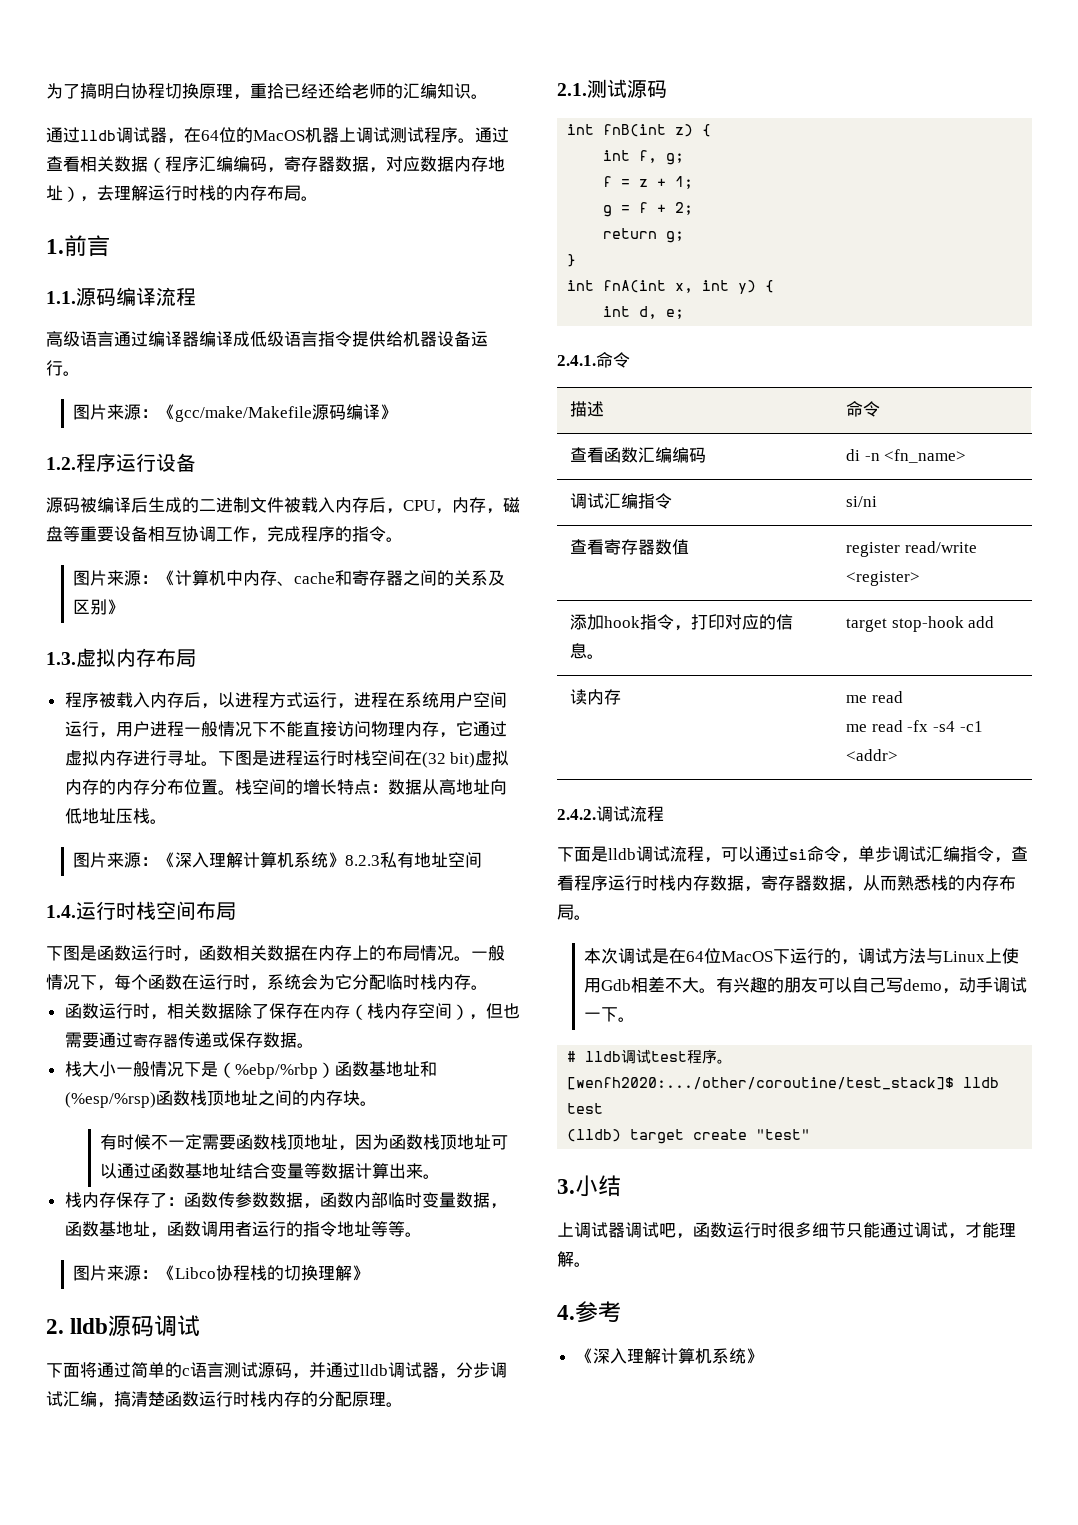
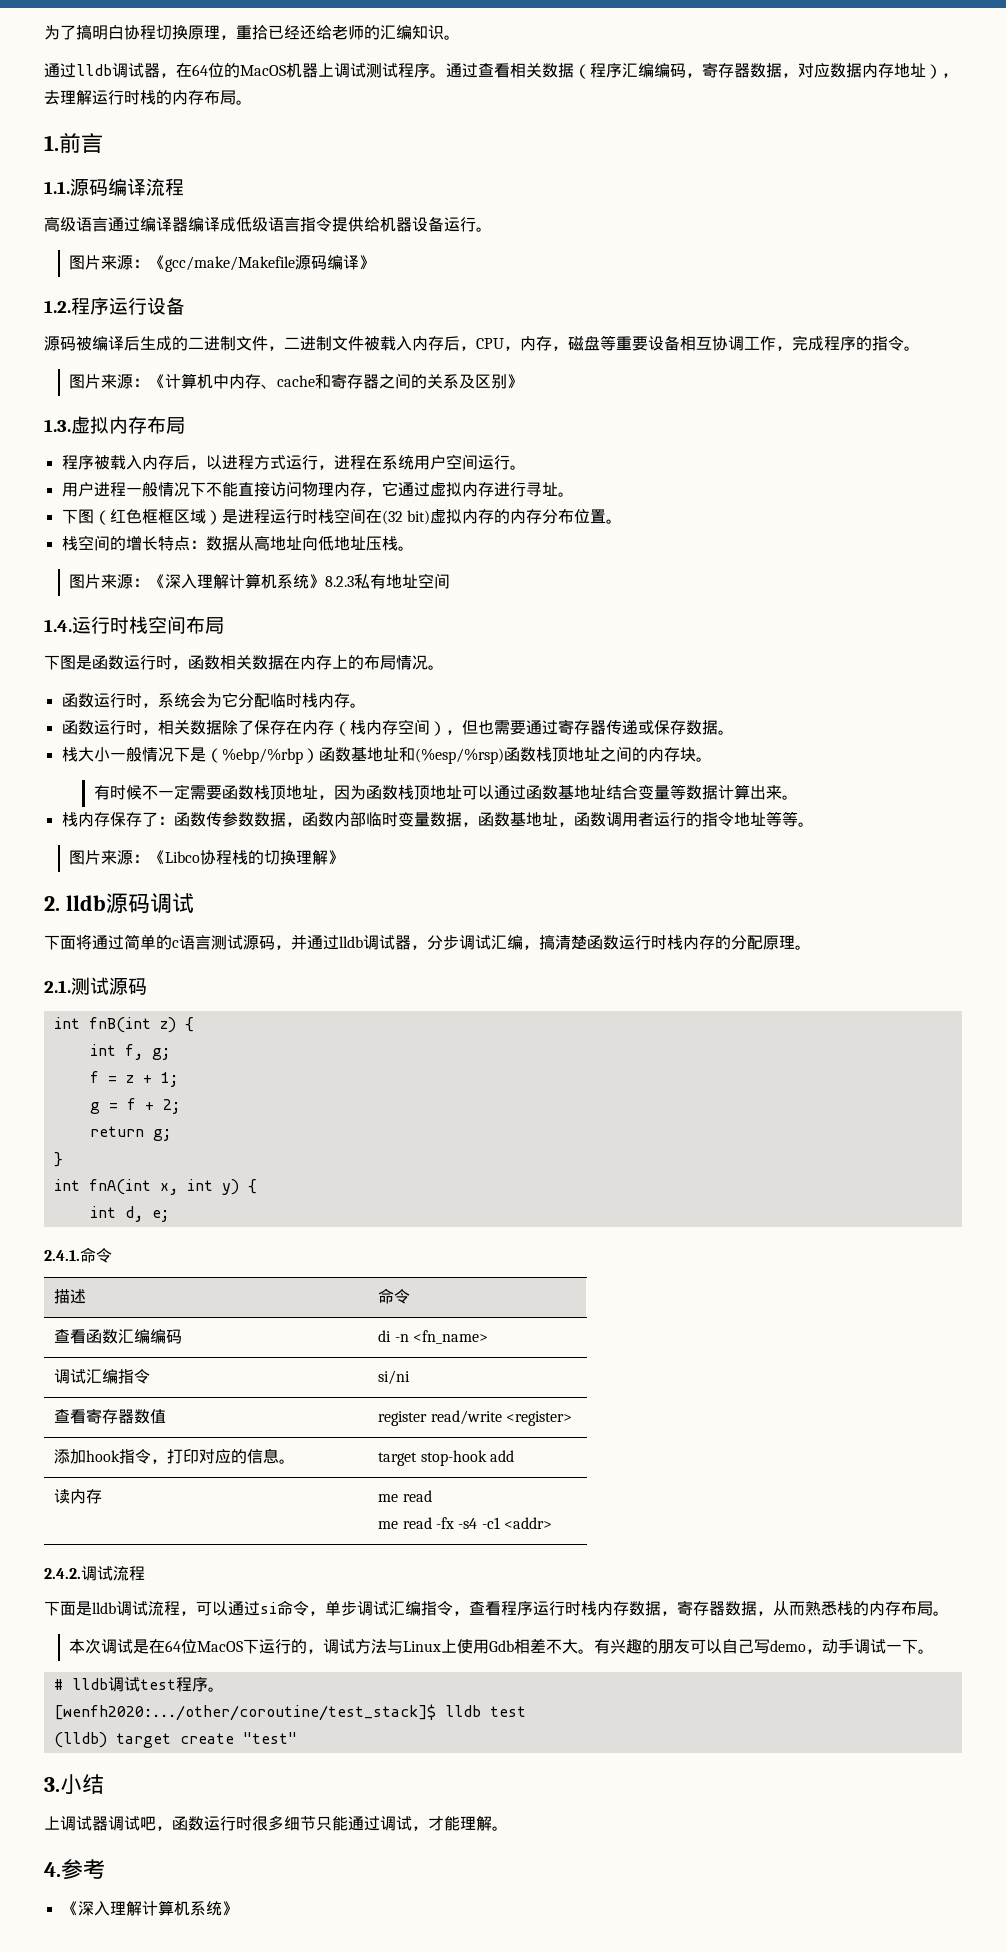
- 源码被编译后生成的二进制文件被载入内存后，CPU，内存，磁盘等重要设备相互协调工作，完成程序的指令。
+ 源码被编译后生成的二进制文件，二进制文件被载入内存后，CPU，内存，磁盘等重要设备相互协调工作，完成程序的指令。
- 程序被载入内存后，以进程方式运行，进程在系统用户空间运行，用户进程一般情况下不能直接访问物理内存，它通过虚拟内存进行寻址。下图是进程运行时栈空间在(32 bit)虚拟内存的内存分布位置。栈空间的增长特点：数据从高地址向低地址压栈。
+ 程序被载入内存后，以进程方式运行，进程在系统用户空间运行。
+ 用户进程一般情况下不能直接访问物理内存，它通过虚拟内存进行寻址。
+ 下图（红色框框区域）是进程运行时栈空间在(32 bit)虚拟内存的内存分布位置。
+ 栈空间的增长特点：数据从高地址向低地址压栈。
- 下图是函数运行时，函数相关数据在内存上的布局情况。一般情况下，每个函数在运行时，系统会为它分配临时栈内存。
+ 下图是函数运行时，函数相关数据在内存上的布局情况。
+ 函数运行时，系统会为它分配临时栈内存。

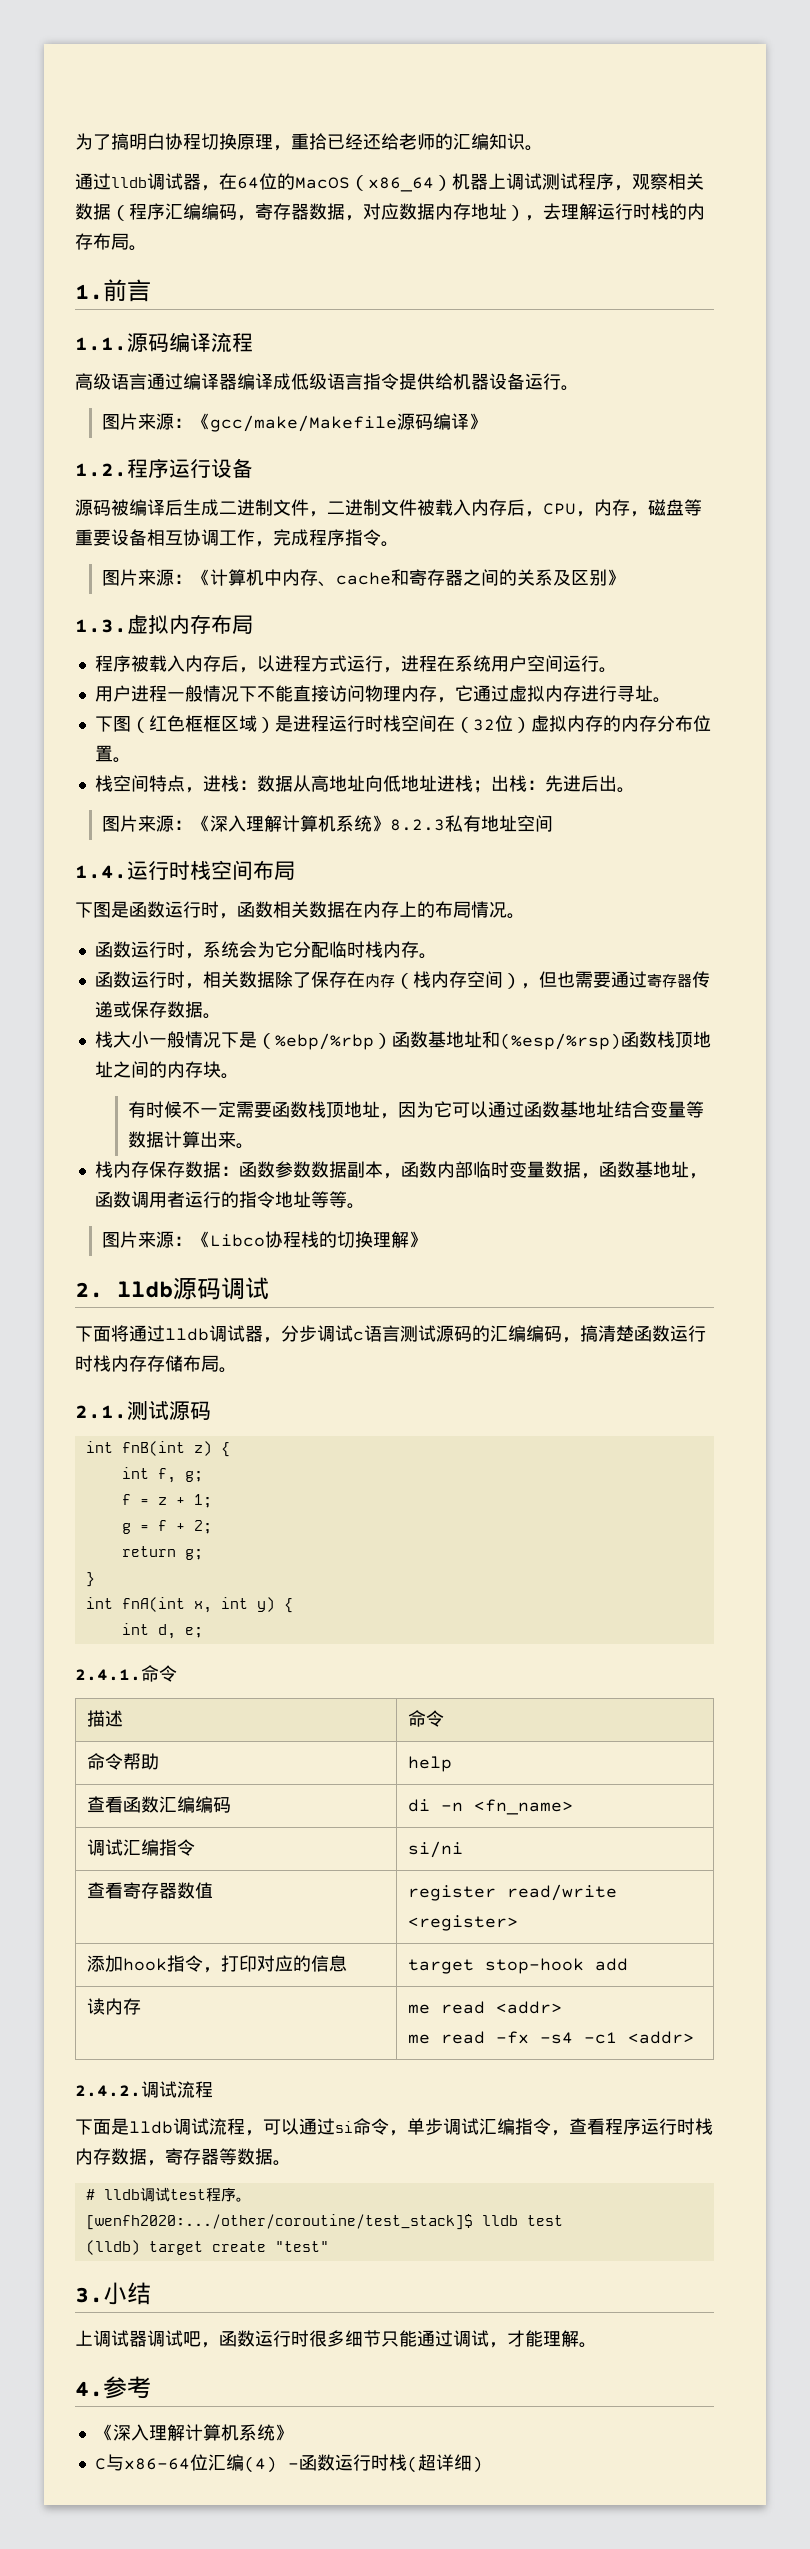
- 通过lldb调试器，在64位的MacOS机器上调试测试程序。通过查看相关数据（程序汇编编码，寄存器数据，对应数据内存地址），去理解运行时栈的内存布局。
+ 通过lldb调试器，在64位的MacOS（x86_64）机器上调试测试程序，观察相关数据（程序汇编编码，寄存器数据，对应数据内存地址），去理解运行时栈的内存布局。
- 源码被编译后生成的二进制文件，二进制文件被载入内存后，CPU，内存，磁盘等重要设备相互协调工作，完成程序的指令。
+ 源码被编译后生成二进制文件，二进制文件被载入内存后，CPU，内存，磁盘等重要设备相互协调工作，完成程序指令。
- 下图（红色框框区域）是进程运行时栈空间在(32 bit)虚拟内存的内存分布位置。
+ 下图（红色框框区域）是进程运行时栈空间在（32位）虚拟内存的内存分布位置。
- 栈空间的增长特点：数据从高地址向低地址压栈。
+ 栈空间特点，进栈：数据从高地址向低地址进栈；出栈：先进后出。
- 有时候不一定需要函数栈顶地址，因为函数栈顶地址可以通过函数基地址结合变量等数据计算出来。
+ 有时候不一定需要函数栈顶地址，因为它可以通过函数基地址结合变量等数据计算出来。
- 栈内存保存了：函数传参数数据，函数内部临时变量数据，函数基地址，函数调用者运行的指令地址等等。
+ 栈内存保存数据：函数参数数据副本，函数内部临时变量数据，函数基地址，函数调用者运行的指令地址等等。
- 下面将通过简单的c语言测试源码，并通过lldb调试器，分步调试汇编，搞清楚函数运行时栈内存的分配原理。
+ 下面将通过lldb调试器，分步调试c语言测试源码的汇编编码，搞清楚函数运行时栈内存存储布局。
+ 命令帮助 | help
- 添加hook指令，打印对应的信息。 | target stop-hook add
+ 添加hook指令，打印对应的信息 | target stop-hook add
- 读内存 | me read
+ 读内存 | me read <addr>
- 下面是lldb调试流程，可以通过si命令，单步调试汇编指令，查看程序运行时栈内存数据，寄存器数据，从而熟悉栈的内存布局。
- 本次调试是在64位MacOS下运行的，调试方法与Linux上使用Gdb相差不大。有兴趣的朋友可以自己写demo，动手调试一下。
+ 下面是lldb调试流程，可以通过si命令，单步调试汇编指令，查看程序运行时栈内存数据，寄存器等数据。
+ C与x86-64位汇编(4) -函数运行时栈(超详细)

